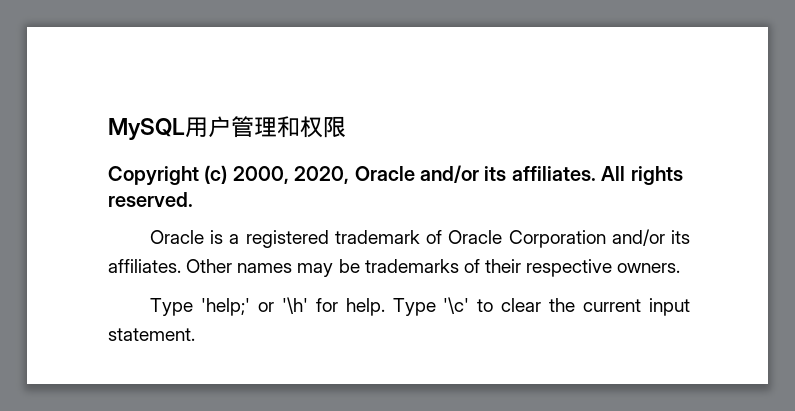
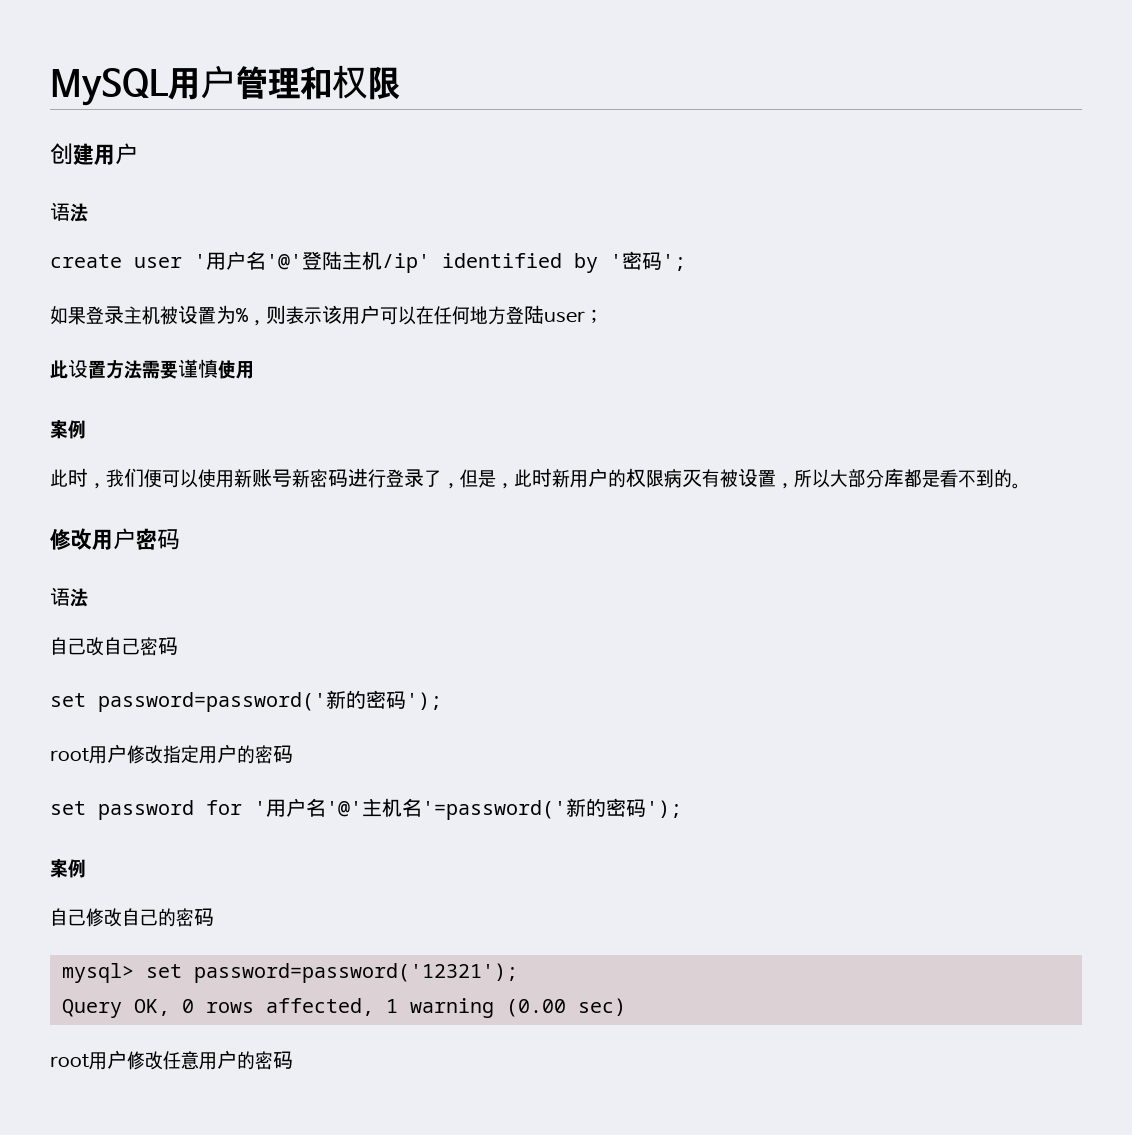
- Copyright (c) 2000, 2020, Oracle and/or its affiliates. All rights reserved.
- Oracle is a registered trademark of Oracle Corporation and/or its affiliates. Other names may be trademarks of their respective owners.
- Type 'help;' or '\h' for help. Type '\c' to clear the current input statement.
+ 创建用户
+ 语法
+ create user '用户名'@'登陆主机/ip' identified by '密码';
+ 如果登录主机被设置为%，则表示该用户可以在任何地方登陆user；
+ 此设置方法需要谨慎使用
+ 案例
+ 此时，我们便可以使用新账号新密码进行登录了，但是，此时新用户的权限病灭有被设置，所以大部分库都是看不到的。
+ 修改用户密码
+ 语法
+ 自己改自己密码
+ set password=password('新的密码');
+ root用户修改指定用户的密码
+ set password for '用户名'@'主机名'=password('新的密码');
+ 案例
+ 自己修改自己的密码
+ mysql> set password=password('12321');
+ Query OK, 0 rows affected, 1 warning (0.00 sec)
+ root用户修改任意用户的密码

